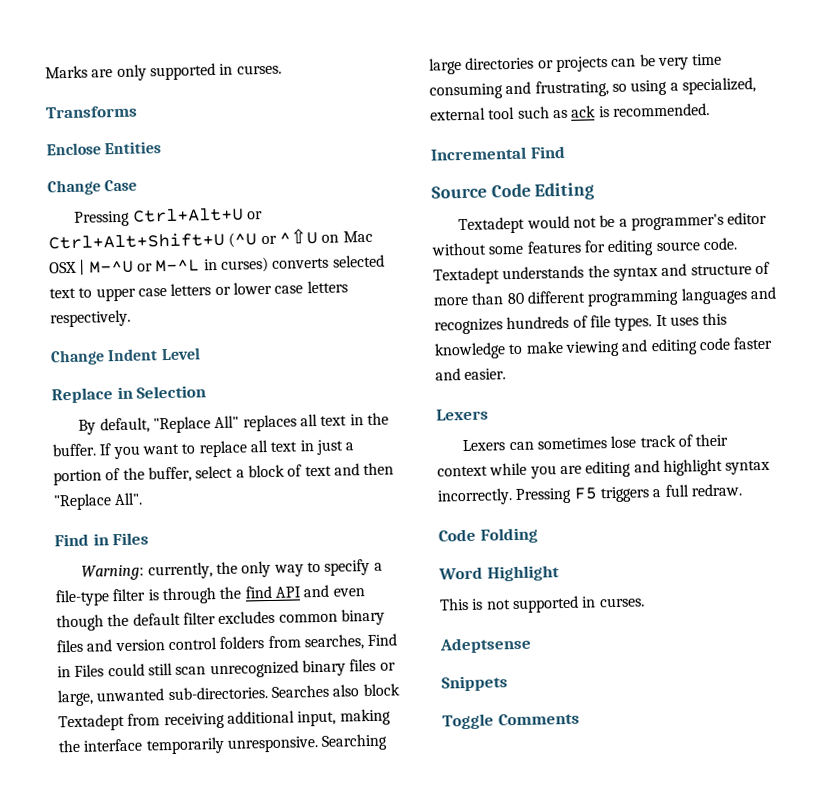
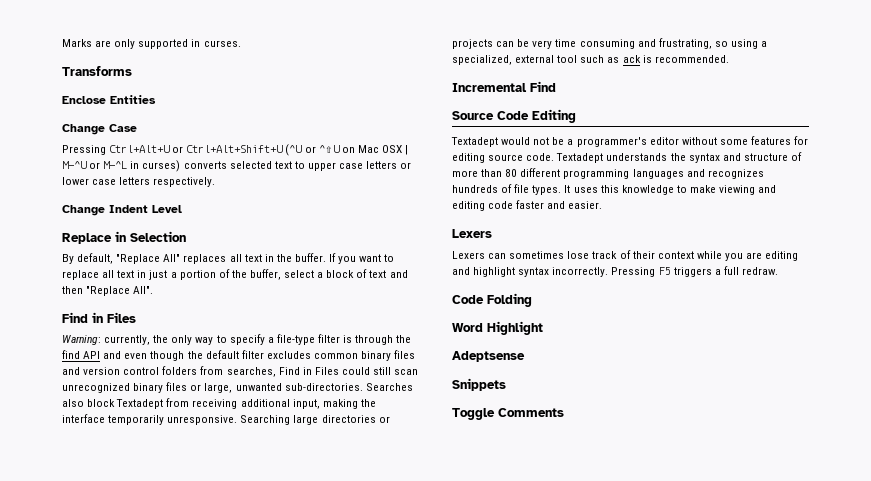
- This is not supported in curses.

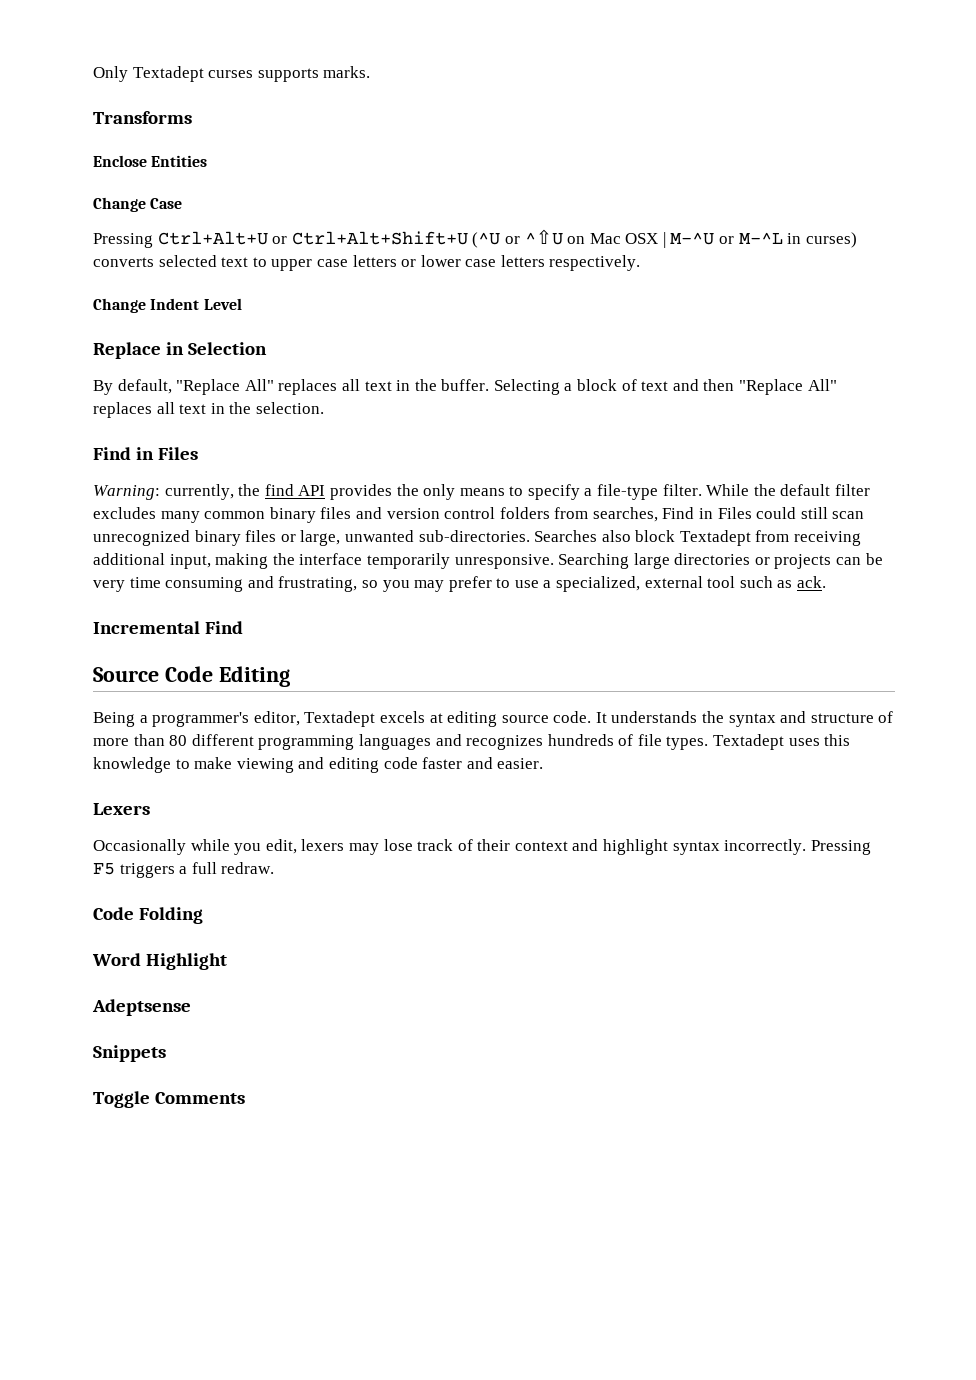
- Marks are only supported in curses.
+ Only Textadept curses supports marks.
- If you want to replace all text in just a portion of the buffer, select a block of text and then "Replace All".
+ Selecting a block of text and then "Replace All" replaces all text in the selection.
- Warning: currently, the only way to specify a file-type filter is through the find API and even though the default filter excludes common binary files and version control folders from searches, Find in Files could still scan unrecognized binary files or large, unwanted sub-directories.
+ Warning: currently, the find API provides the only means to specify a file-type filter. While the default filter excludes many common binary files and version control folders from searches, Find in Files could still scan unrecognized binary files or large, unwanted sub-directories.
- Searching large directories or projects can be very time consuming and frustrating, so using a specialized, external tool such as ack is recommended.
+ Searching large directories or projects can be very time consuming and frustrating, so you may prefer to use a specialized, external tool such as ack.
- Textadept would not be a programmer's editor without some features for editing source code.
+ Being a programmer's editor, Textadept excels at editing source code.
- Textadept understands the syntax and structure of more than 80 different programming languages and recognizes hundreds of file types.
+ It understands the syntax and structure of more than 80 different programming languages and recognizes hundreds of file types.
- It uses this knowledge to make viewing and editing code faster and easier.
+ Textadept uses this knowledge to make viewing and editing code faster and easier.
- Lexers can sometimes lose track of their context while you are editing and highlight syntax incorrectly.
+ Occasionally while you edit, lexers may lose track of their context and highlight syntax incorrectly.

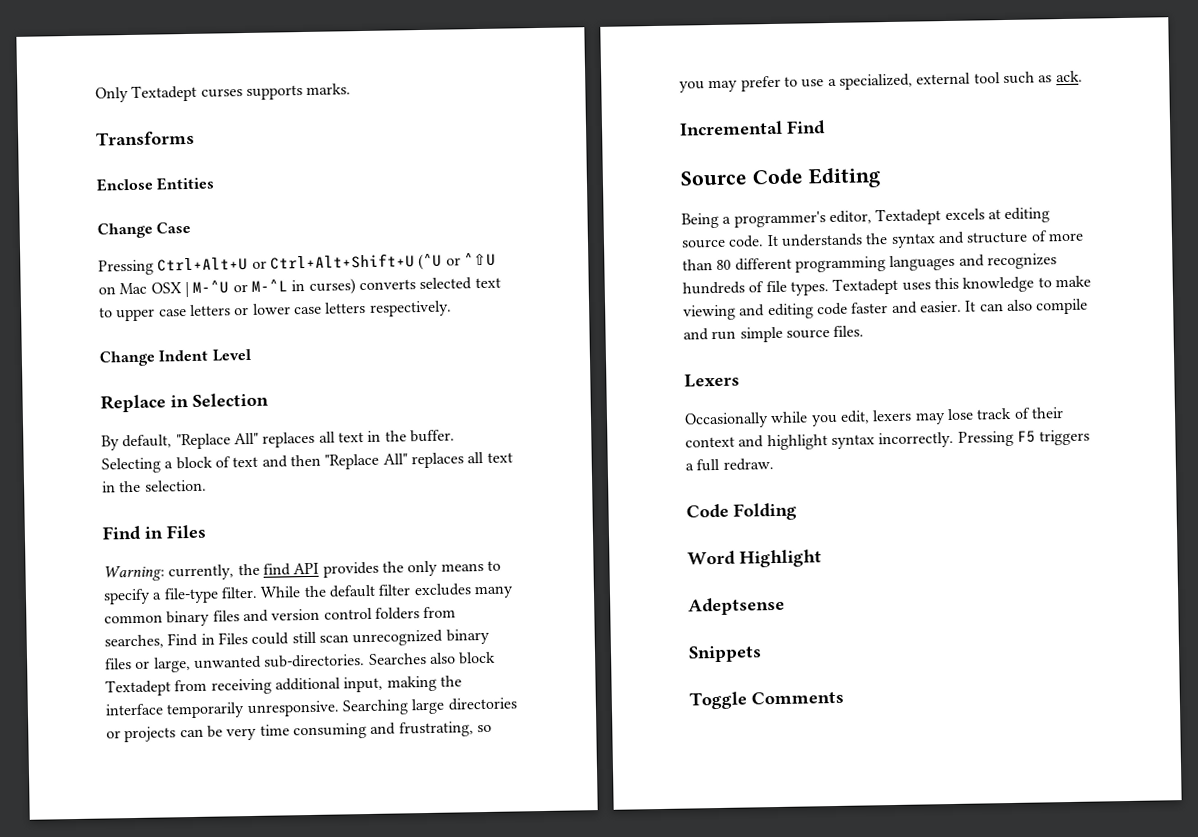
+ It can also compile and run simple source files.

